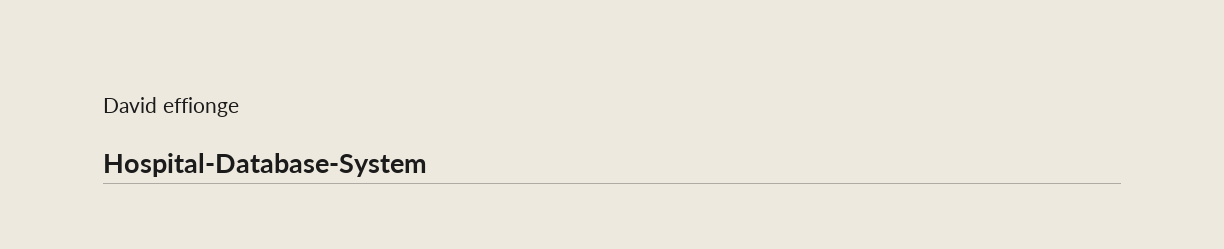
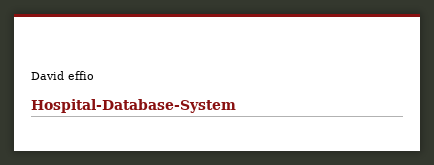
- David effionge
+ David effio

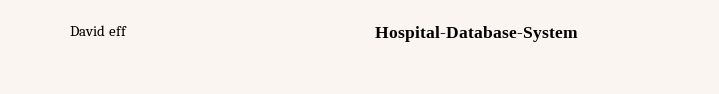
- David effio
+ David eff

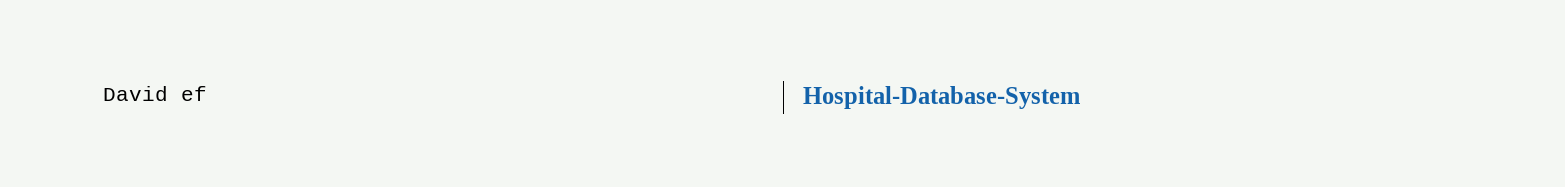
- David eff
+ David ef

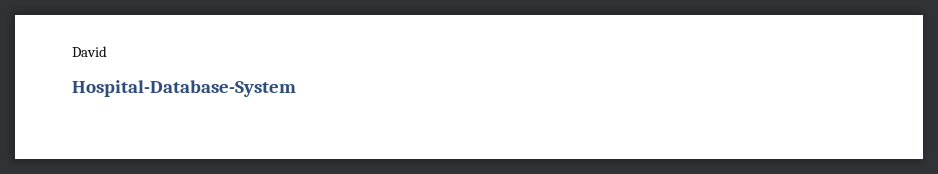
- David ef
+ David

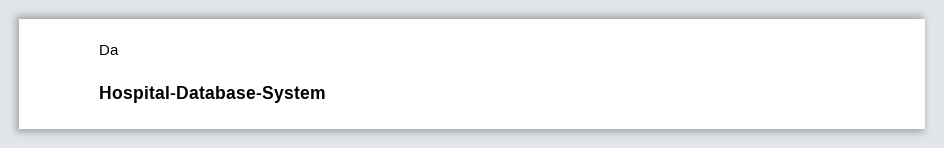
- David
+ Da

